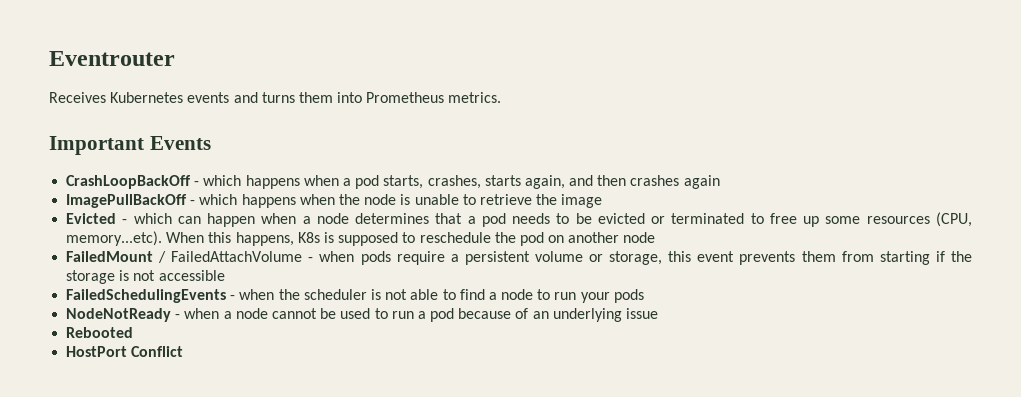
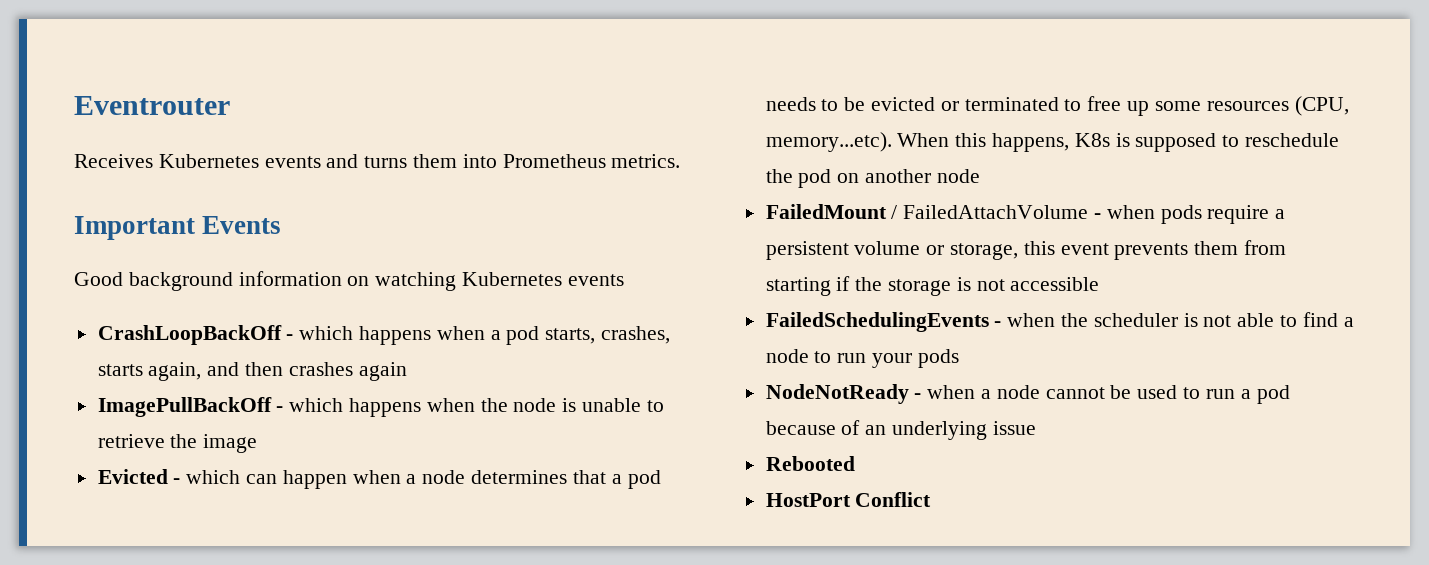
+ Good background information on watching Kubernetes events

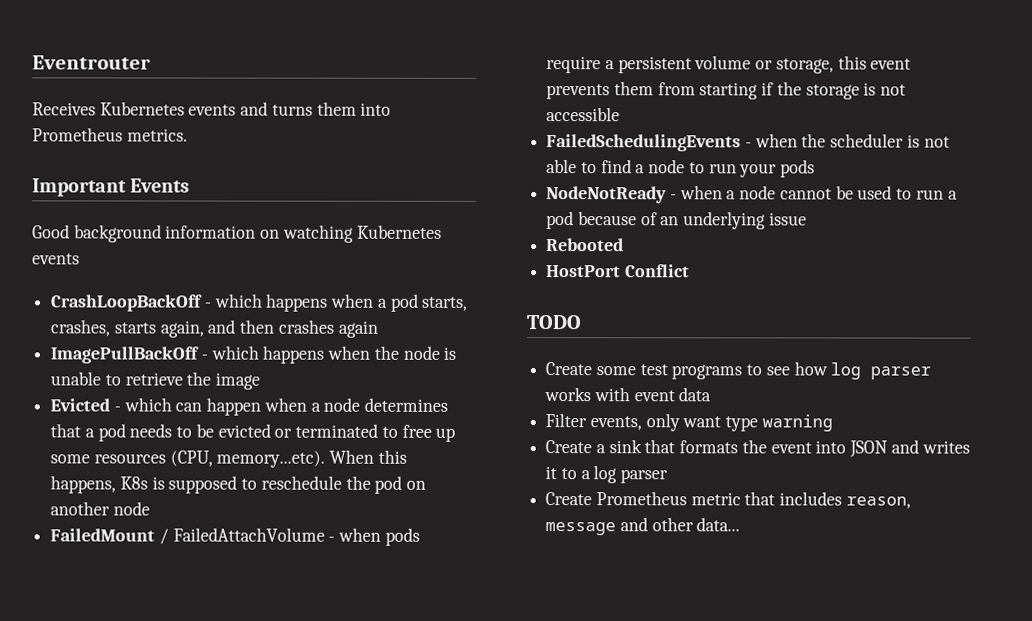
+ TODO
+ Create some test programs to see how log parser works with event data
+ Filter events, only want type warning
+ Create a sink that formats the event into JSON and writes it to a log parser
+ Create Prometheus metric that includes reason, message and other data...

